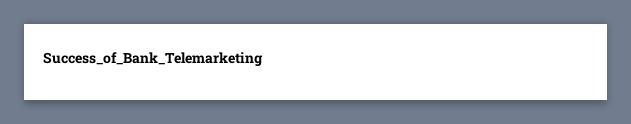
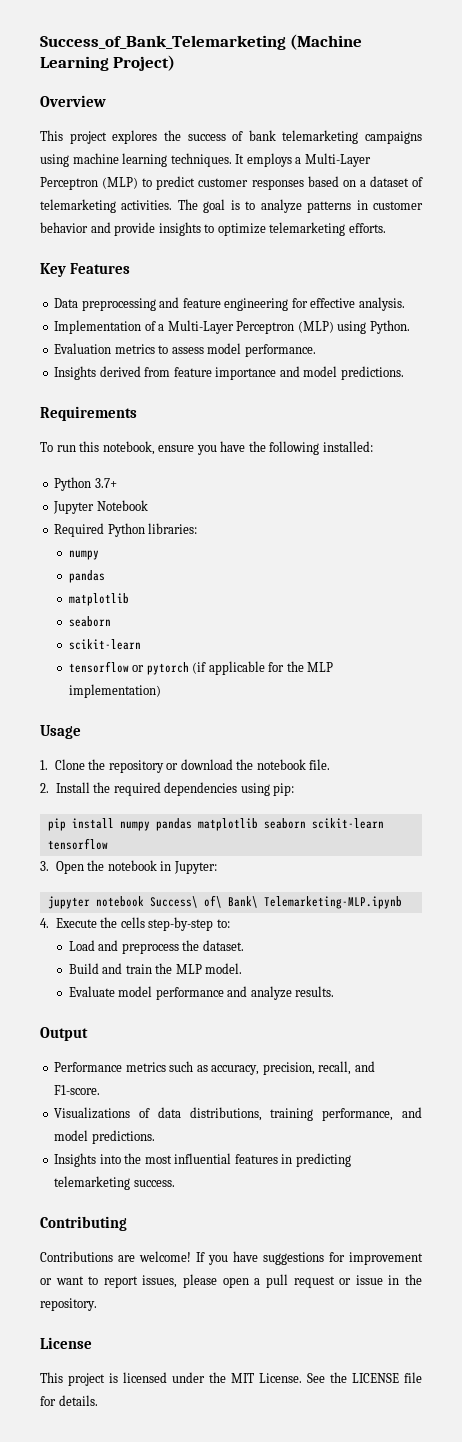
- Success_of_Bank_Telemarketing
+ Success_of_Bank_Telemarketing (Machine Learning Project)
+ Overview
+ This project explores the success of bank telemarketing campaigns using machine learning techniques. It employs a Multi-Layer Perceptron (MLP) to predict customer responses based on a dataset of telemarketing activities. The goal is to analyze patterns in customer behavior and provide insights to optimize telemarketing efforts.
+ Key Features
+ Data preprocessing and feature engineering for effective analysis.
+ Implementation of a Multi-Layer Perceptron (MLP) using Python.
+ Evaluation metrics to assess model performance.
+ Insights derived from feature importance and model predictions.
+ Requirements
+ To run this notebook, ensure you have the following installed:
+ Python 3.7+
+ Jupyter Notebook
+ Required Python libraries:
+ numpy
+ pandas
+ matplotlib
+ seaborn
+ scikit-learn
+ tensorflow or pytorch (if applicable for the MLP implementation)
+ Usage
+ 1. Clone the repository or download the notebook file.
+ 2. Install the required dependencies using pip:
+ pip install numpy pandas matplotlib seaborn scikit-learn tensorflow
+ 3. Open the notebook in Jupyter:
+ jupyter notebook Success\ of\ Bank\ Telemarketing-MLP.ipynb
+ 4. Execute the cells step-by-step to:
+ Load and preprocess the dataset.
+ Build and train the MLP model.
+ Evaluate model performance and analyze results.
+ Output
+ Performance metrics such as accuracy, precision, recall, and F1-score.
+ Visualizations of data distributions, training performance, and model predictions.
+ Insights into the most influential features in predicting telemarketing success.
+ Contributing
+ Contributions are welcome! If you have suggestions for improvement or want to report issues, please open a pull request or issue in the repository.
+ License
+ This project is licensed under the MIT License. See the LICENSE file for details.

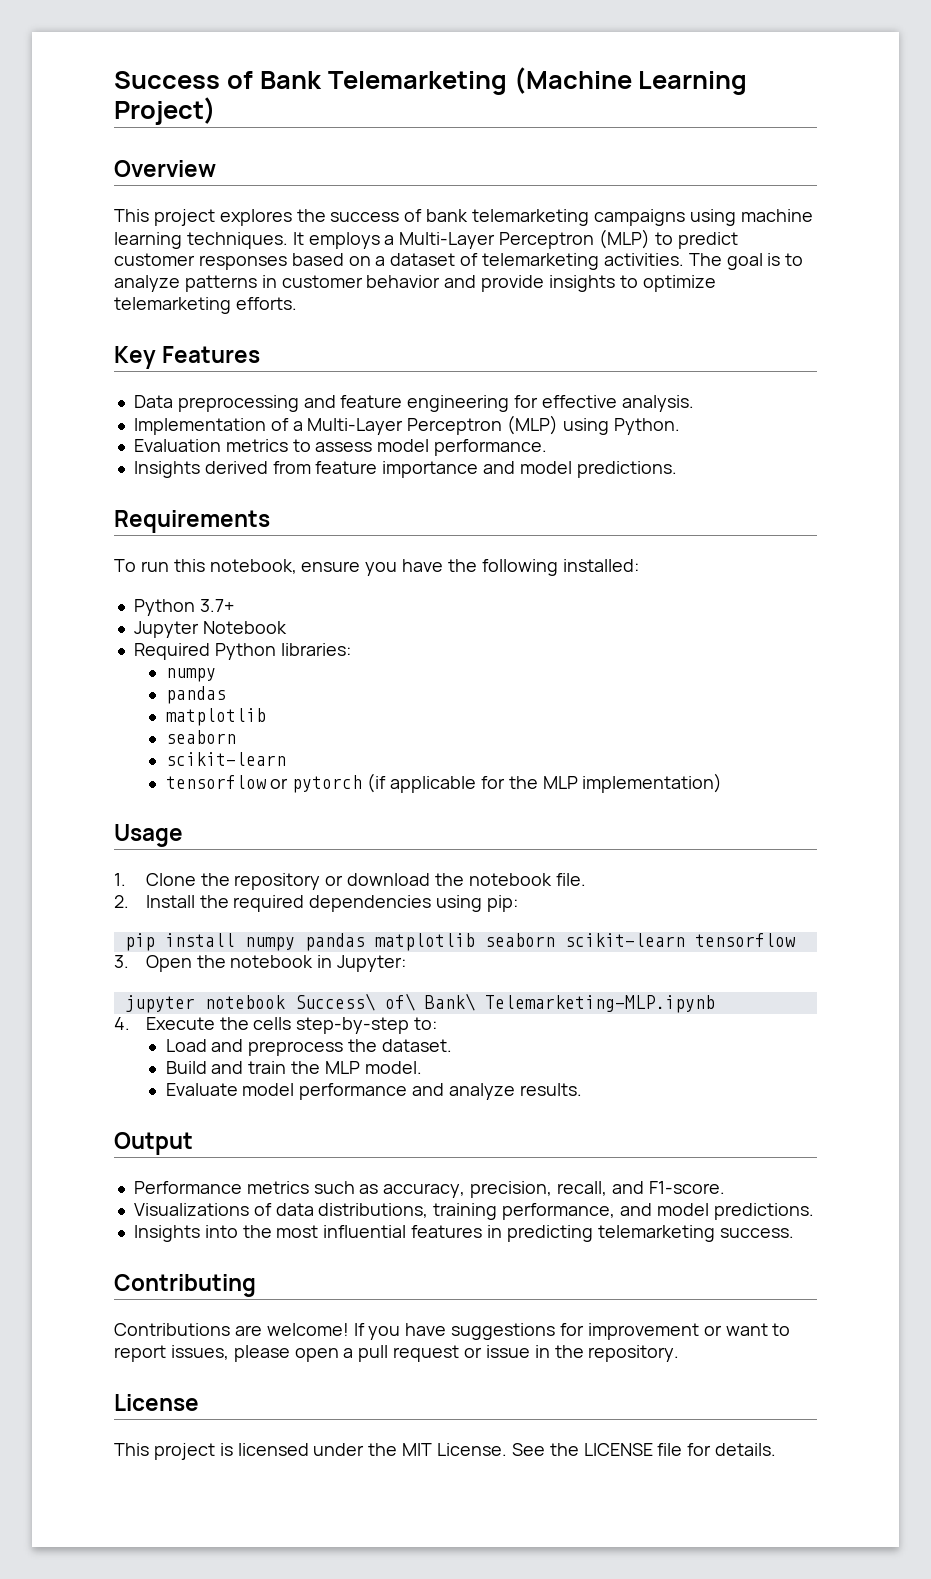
- Success_of_Bank_Telemarketing (Machine Learning Project)
+ Success of Bank Telemarketing (Machine Learning Project)

